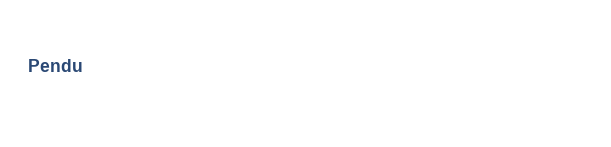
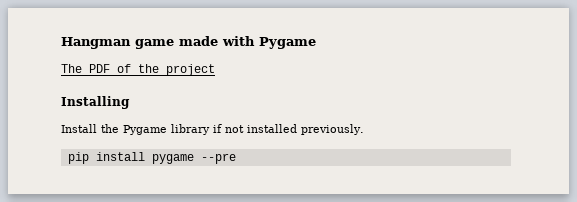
- Pendu
+ Hangman game made with Pygame
+ The PDF of the project
+ Installing
+ Install the Pygame library if not installed previously.
+ pip install pygame --pre

